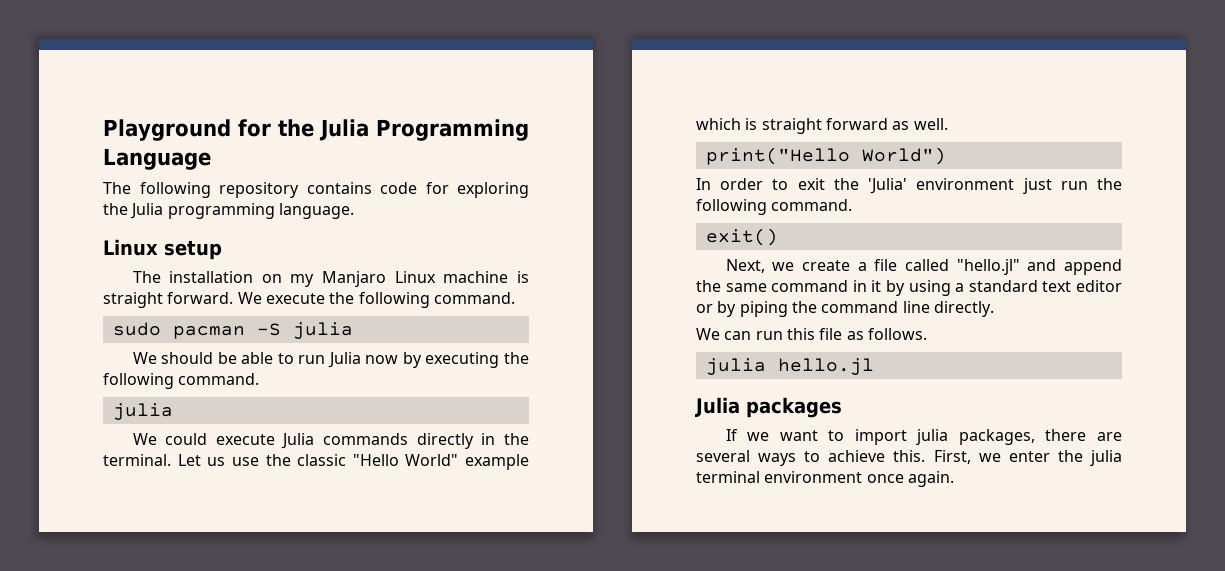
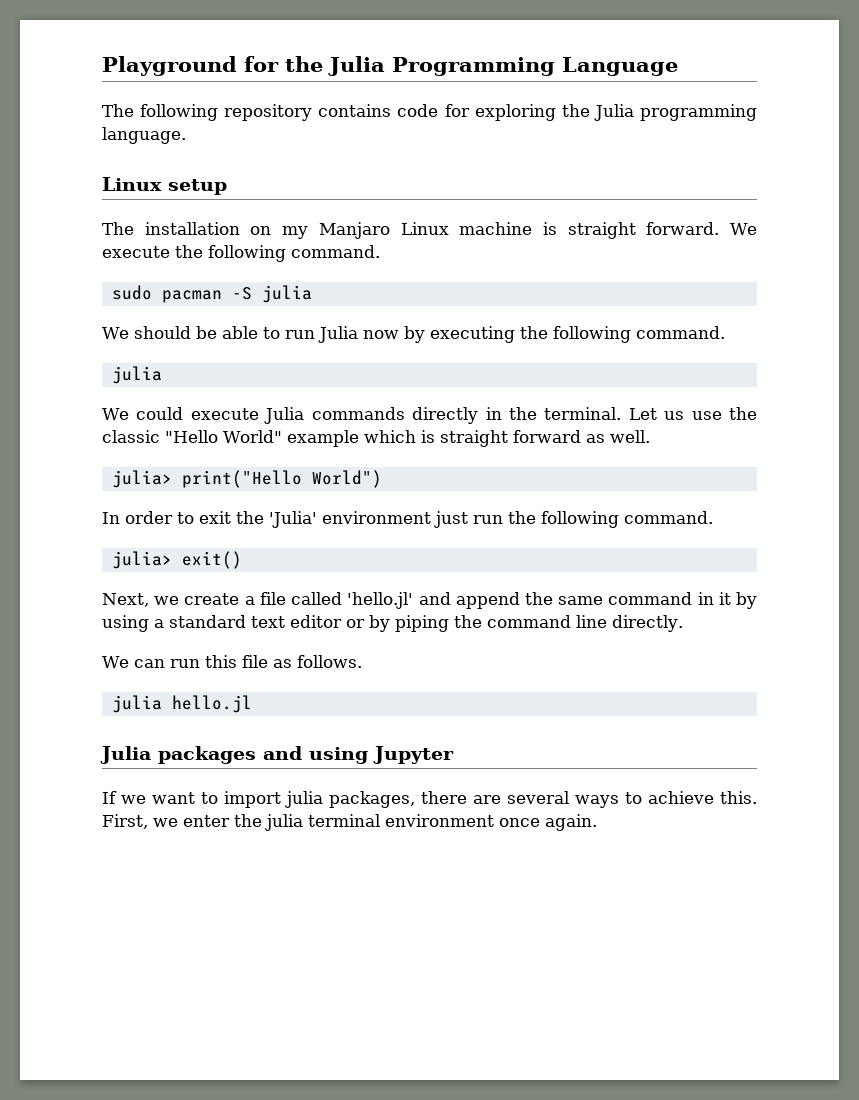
- print("Hello World")
+ julia> print("Hello World")
- exit()
+ julia> exit()
- Next, we create a file called "hello.jl" and append the same command in it by using a standard text editor or by piping the command line directly.
+ Next, we create a file called 'hello.jl' and append the same command in it by using a standard text editor or by piping the command line directly.
- Julia packages
+ Julia packages and using Jupyter

